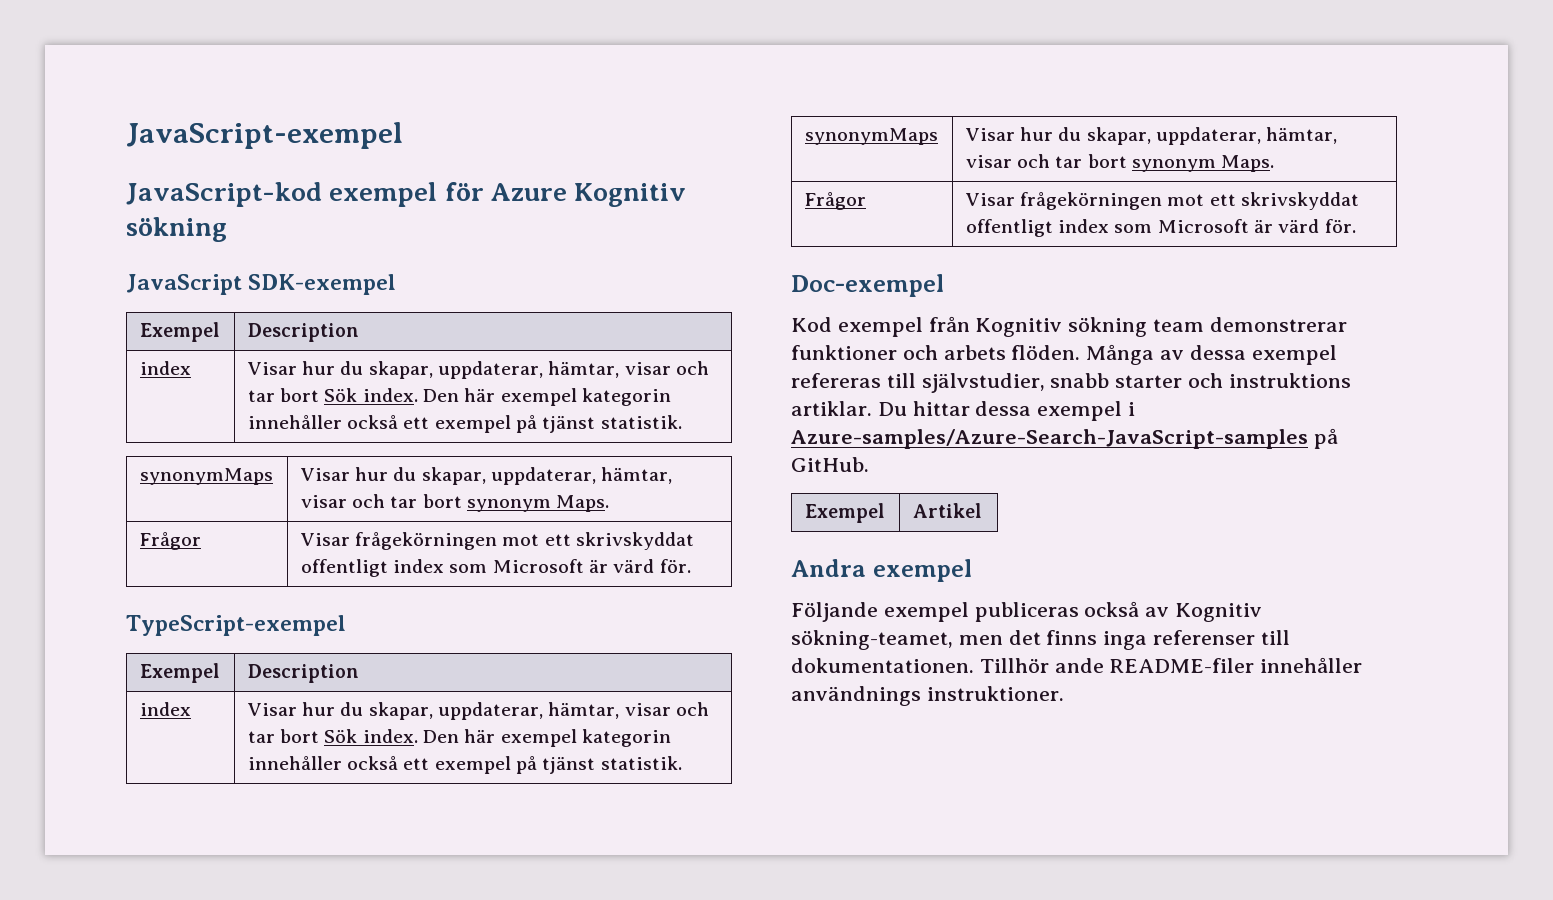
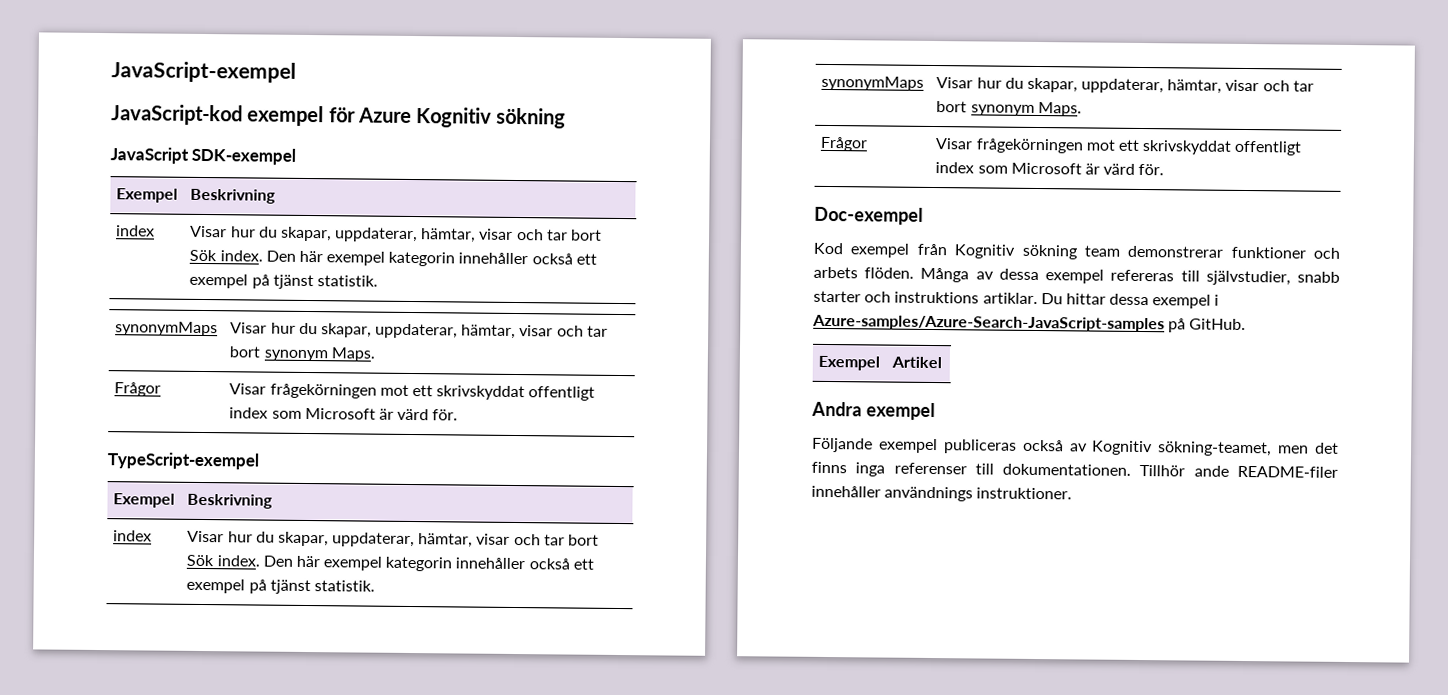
  JavaScript SDK-exempel
- Exempel | Description
+ Exempel | Beskrivning
  TypeScript-exempel
- Exempel | Description
+ Exempel | Beskrivning

